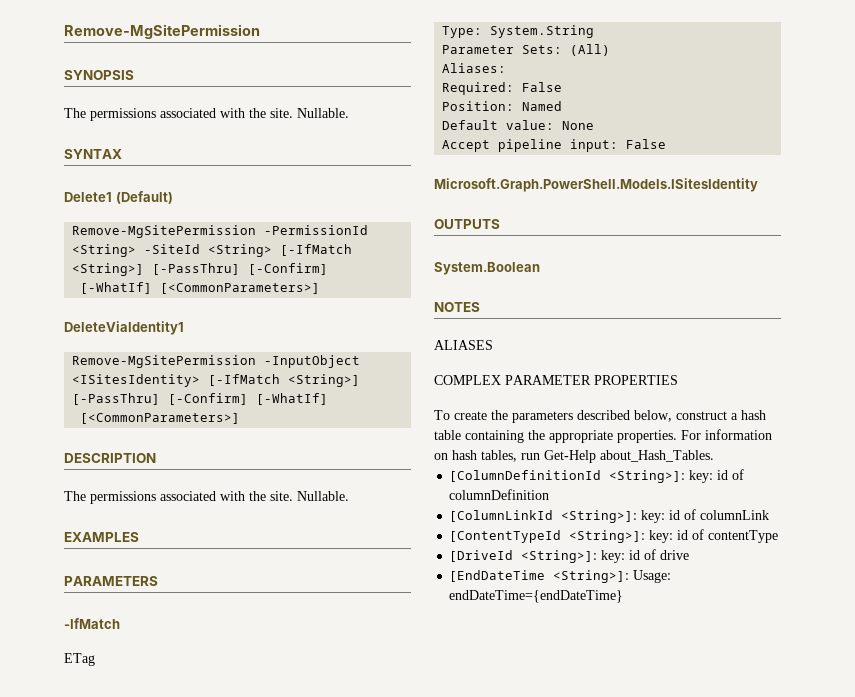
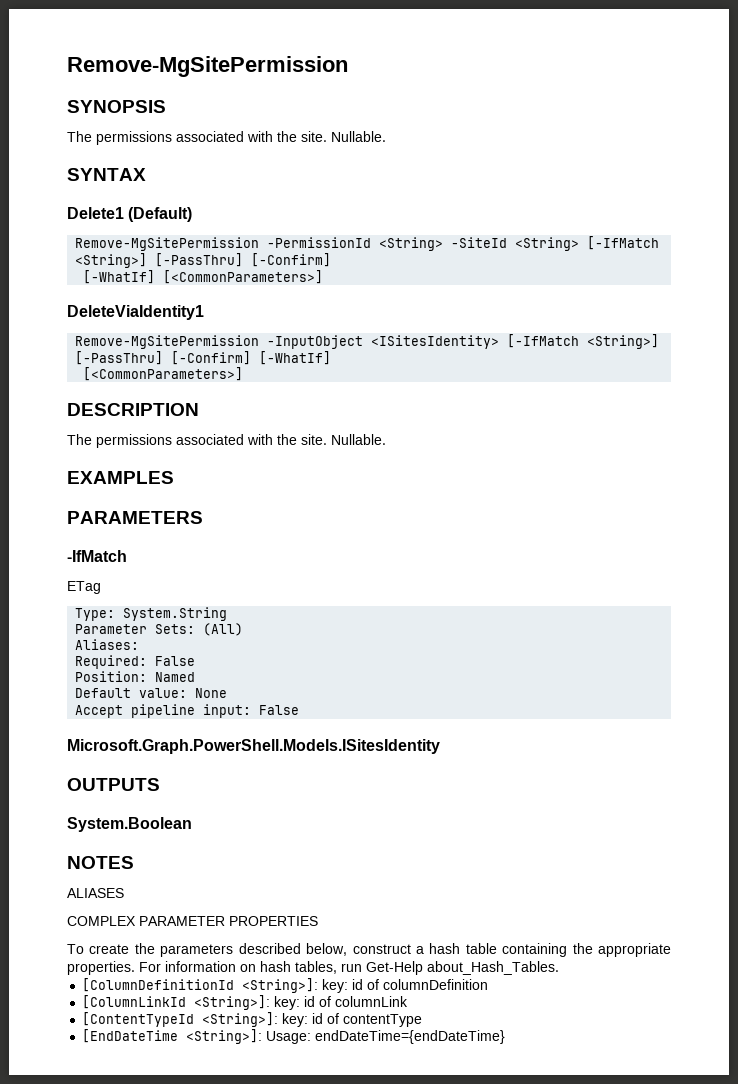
- [DriveId <String>]: key: id of drive

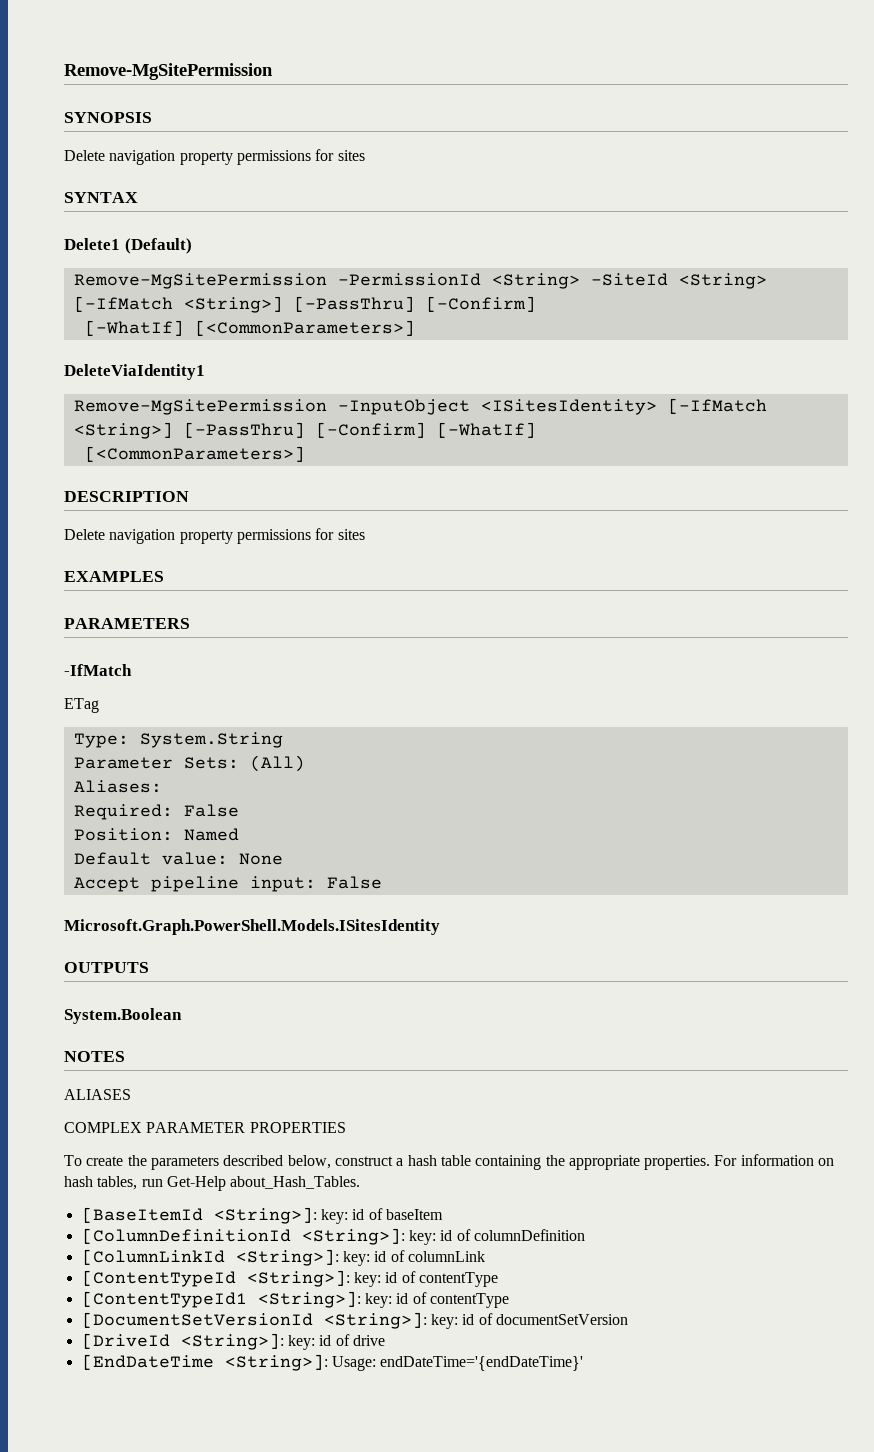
  SYNOPSIS
- The permissions associated with the site. Nullable.
+ Delete navigation property permissions for sites
  DESCRIPTION
- The permissions associated with the site. Nullable.
+ Delete navigation property permissions for sites
+ [BaseItemId <String>]: key: id of baseItem
+ [ContentTypeId1 <String>]: key: id of contentType
+ [DocumentSetVersionId <String>]: key: id of documentSetVersion
+ [DriveId <String>]: key: id of drive
- [EndDateTime <String>]: Usage: endDateTime={endDateTime}
+ [EndDateTime <String>]: Usage: endDateTime='{endDateTime}'

